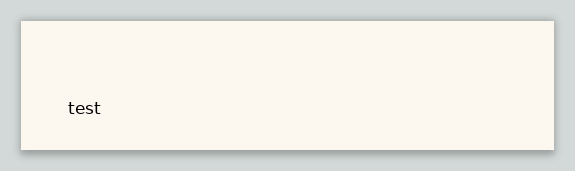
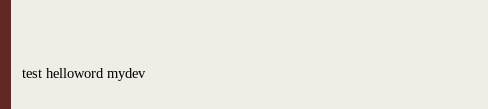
- test
+ test helloword mydev

